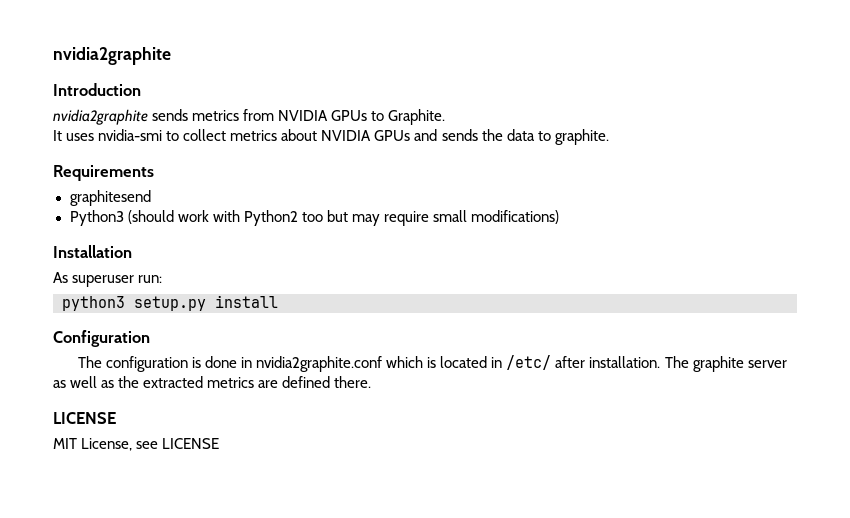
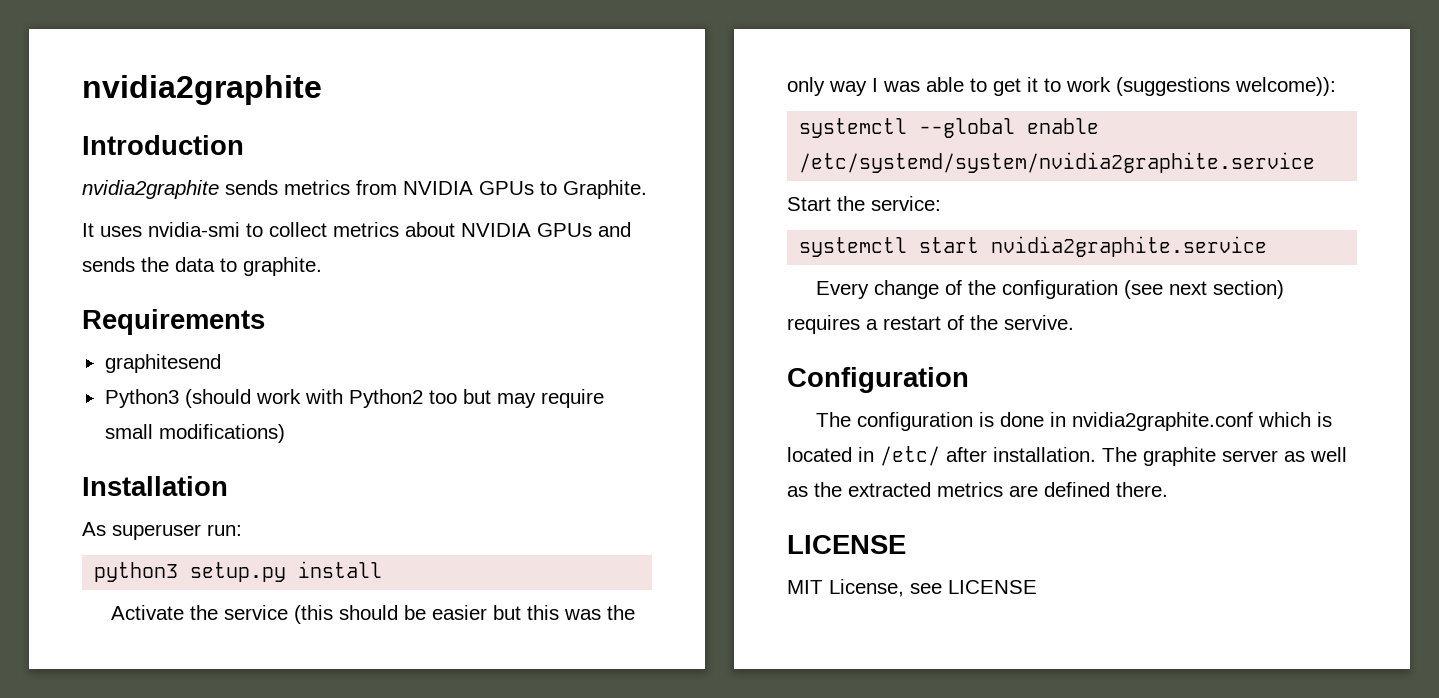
+ Activate the service (this should be easier but this was the only way I was able to get it to work (suggestions welcome)):
+ systemctl --global enable /etc/systemd/system/nvidia2graphite.service
+ Start the service:
+ systemctl start nvidia2graphite.service
+ Every change of the configuration (see next section) requires a restart of the servive.

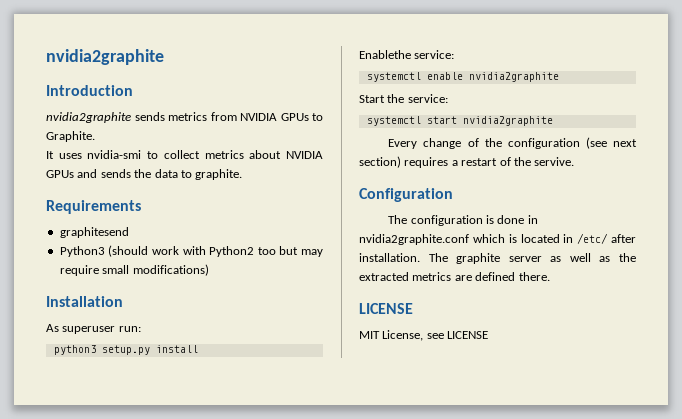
- Activate the service (this should be easier but this was the only way I was able to get it to work (suggestions welcome)):
- systemctl --global enable /etc/systemd/system/nvidia2graphite.service
+ Enablethe service:
+ systemctl enable nvidia2graphite
- systemctl start nvidia2graphite.service
+ systemctl start nvidia2graphite

